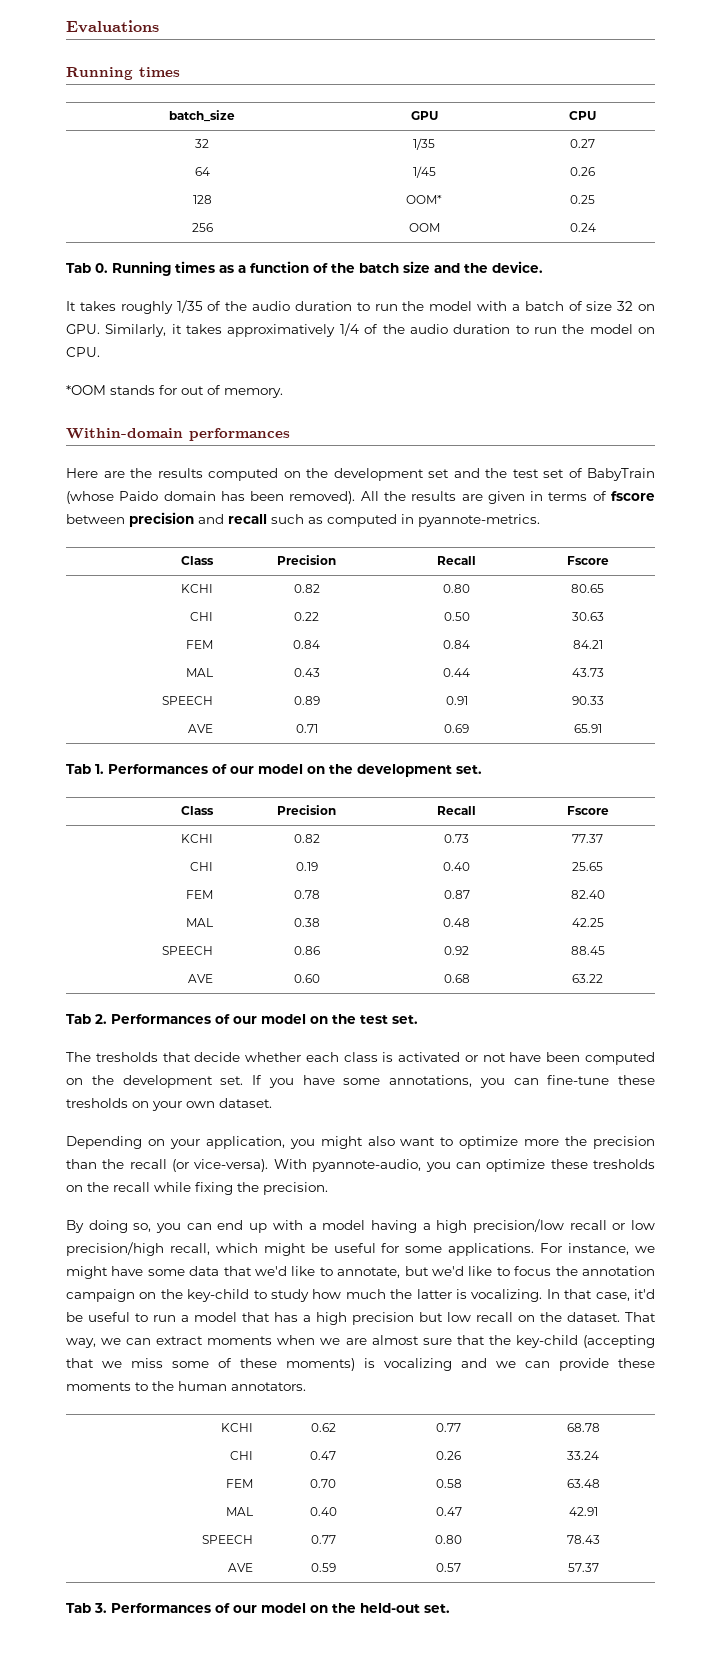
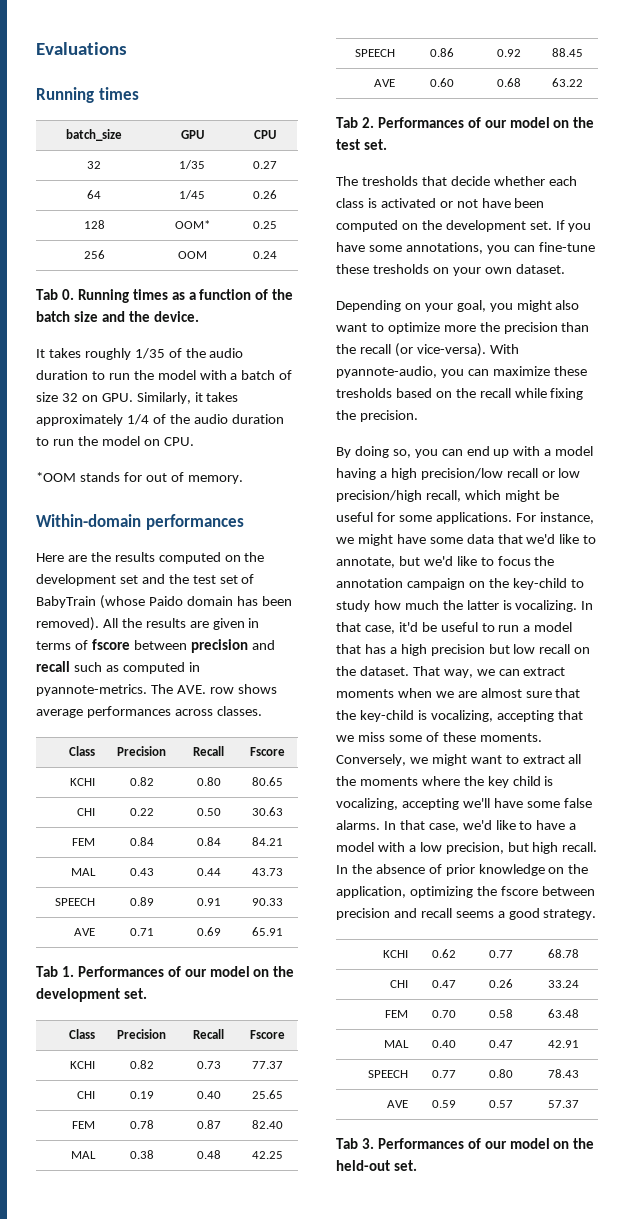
- It takes roughly 1/35 of the audio duration to run the model with a batch of size 32 on GPU. Similarly, it takes approximatively 1/4 of the audio duration to run the model on CPU.
+ It takes roughly 1/35 of the audio duration to run the model with a batch of size 32 on GPU. Similarly, it takes approximately 1/4 of the audio duration to run the model on CPU.
+ The AVE. row shows average performances across classes.
- Depending on your application, you might also want to optimize more the precision than the recall (or vice-versa).
+ Depending on your goal, you might also want to optimize more the precision than the recall (or vice-versa).
- With pyannote-audio, you can optimize these tresholds on the recall while fixing the precision.
+ With pyannote-audio, you can maximize these tresholds based on the recall while fixing the precision.
- That way, we can extract moments when we are almost sure that the key-child (accepting that we miss some of these moments) is vocalizing and we can provide these moments to the human annotators.
+ That way, we can extract moments when we are almost sure that the key-child is vocalizing, accepting that we miss some of these moments. Conversely, we might want to extract all the moments where the key child is vocalizing, accepting we'll have some false alarms. In that case, we'd like to have a model with a low precision, but high recall. In the absence of prior knowledge on the application, optimizing the fscore between precision and recall seems a good strategy.

